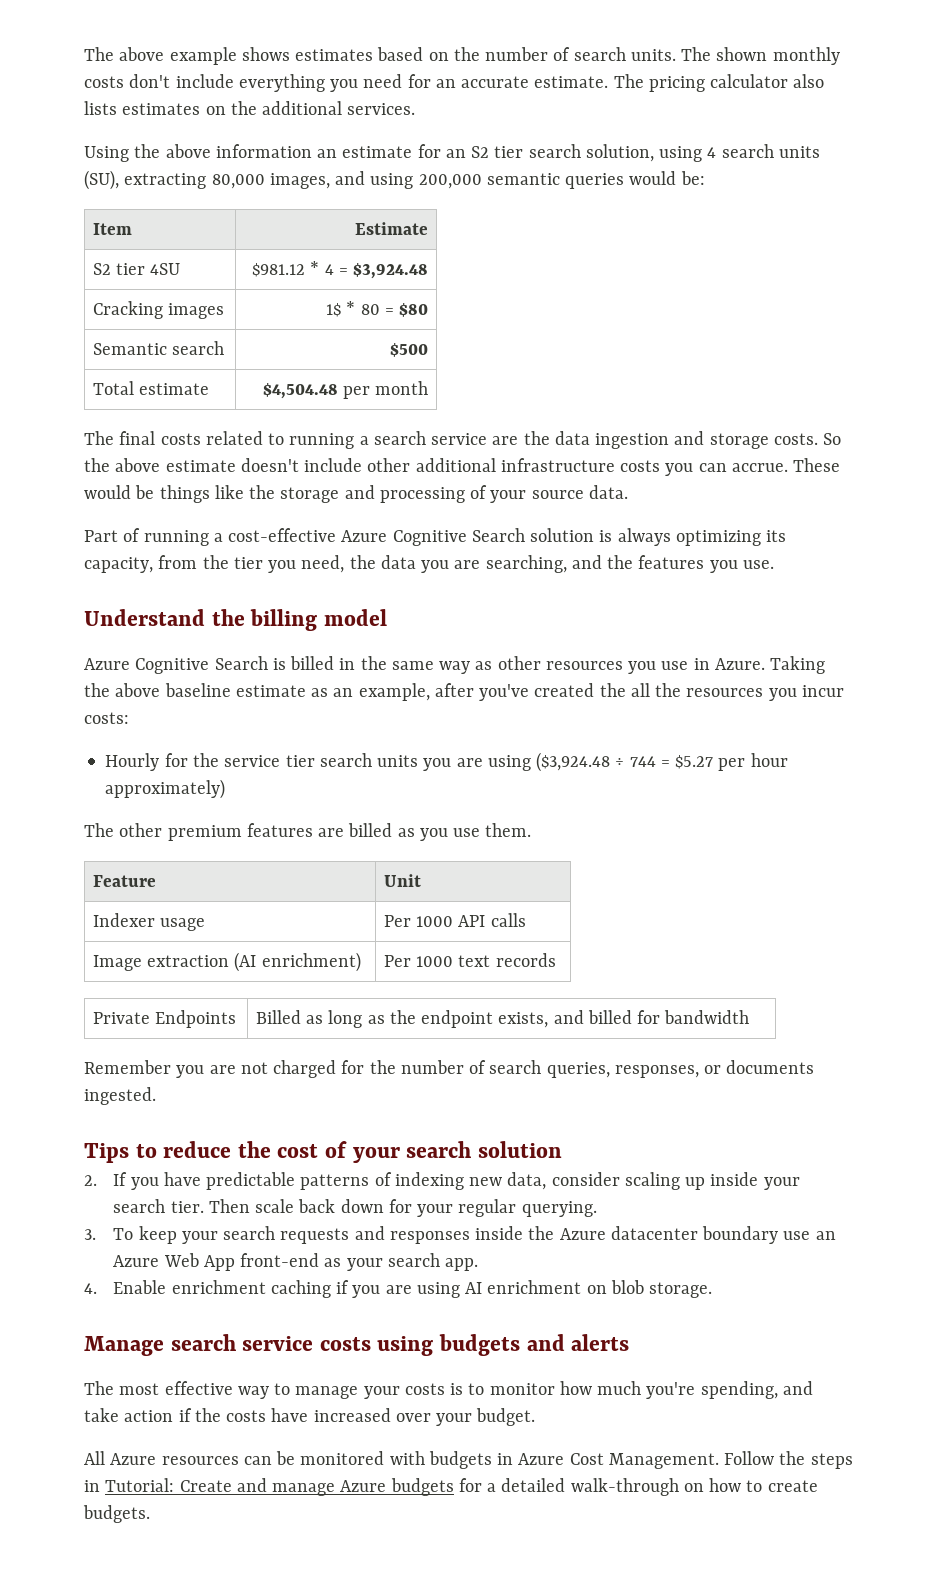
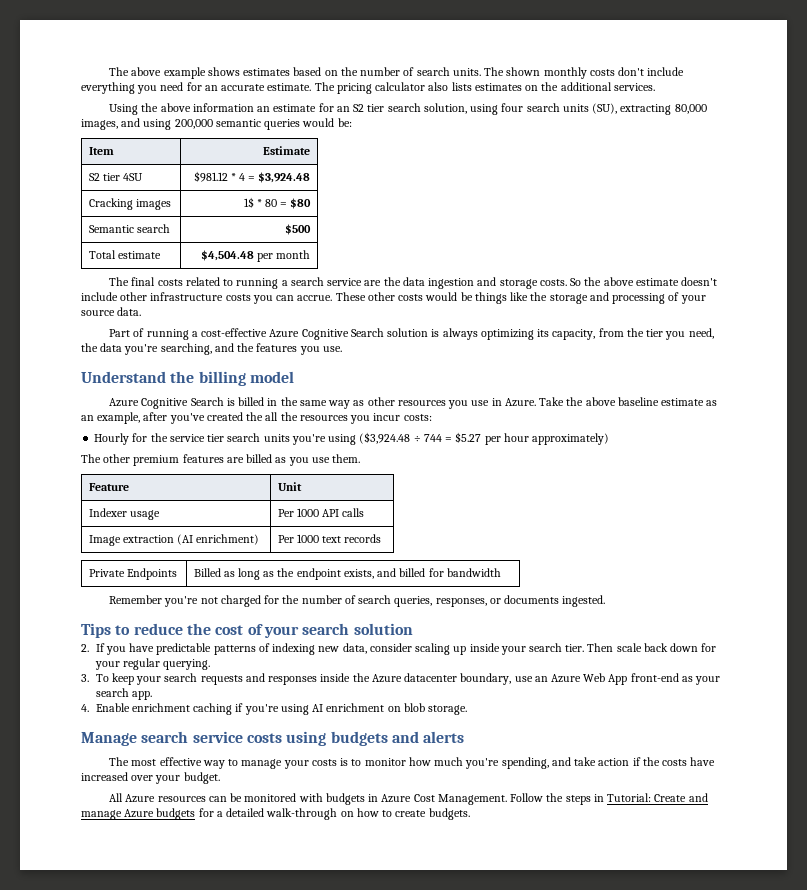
- Using the above information an estimate for an S2 tier search solution, using 4 search units (SU), extracting 80,000 images, and using 200,000 semantic queries would be:
+ Using the above information an estimate for an S2 tier search solution, using four search units (SU), extracting 80,000 images, and using 200,000 semantic queries would be:
- So the above estimate doesn't include other additional infrastructure costs you can accrue.
+ So the above estimate doesn't include other infrastructure costs you can accrue.
- These would be things like the storage and processing of your source data.
+ These other costs would be things like the storage and processing of your source data.
- Part of running a cost-effective Azure Cognitive Search solution is always optimizing its capacity, from the tier you need, the data you are searching, and the features you use.
+ Part of running a cost-effective Azure Cognitive Search solution is always optimizing its capacity, from the tier you need, the data you're searching, and the features you use.
- Taking the above baseline estimate as an example, after you've created the all the resources you incur costs:
+ Take the above baseline estimate as an example, after you've created the all the resources you incur costs:
- Hourly for the service tier search units you are using ($3,924.48 ÷ 744 = $5.27 per hour approximately)
+ Hourly for the service tier search units you're using ($3,924.48 ÷ 744 = $5.27 per hour approximately)
- Remember you are not charged for the number of search queries, responses, or documents ingested.
+ Remember you're not charged for the number of search queries, responses, or documents ingested.
- 3. To keep your search requests and responses inside the Azure datacenter boundary use an Azure Web App front-end as your search app.
+ 3. To keep your search requests and responses inside the Azure datacenter boundary, use an Azure Web App front-end as your search app.
- 4. Enable enrichment caching if you are using AI enrichment on blob storage.
+ 4. Enable enrichment caching if you're using AI enrichment on blob storage.

